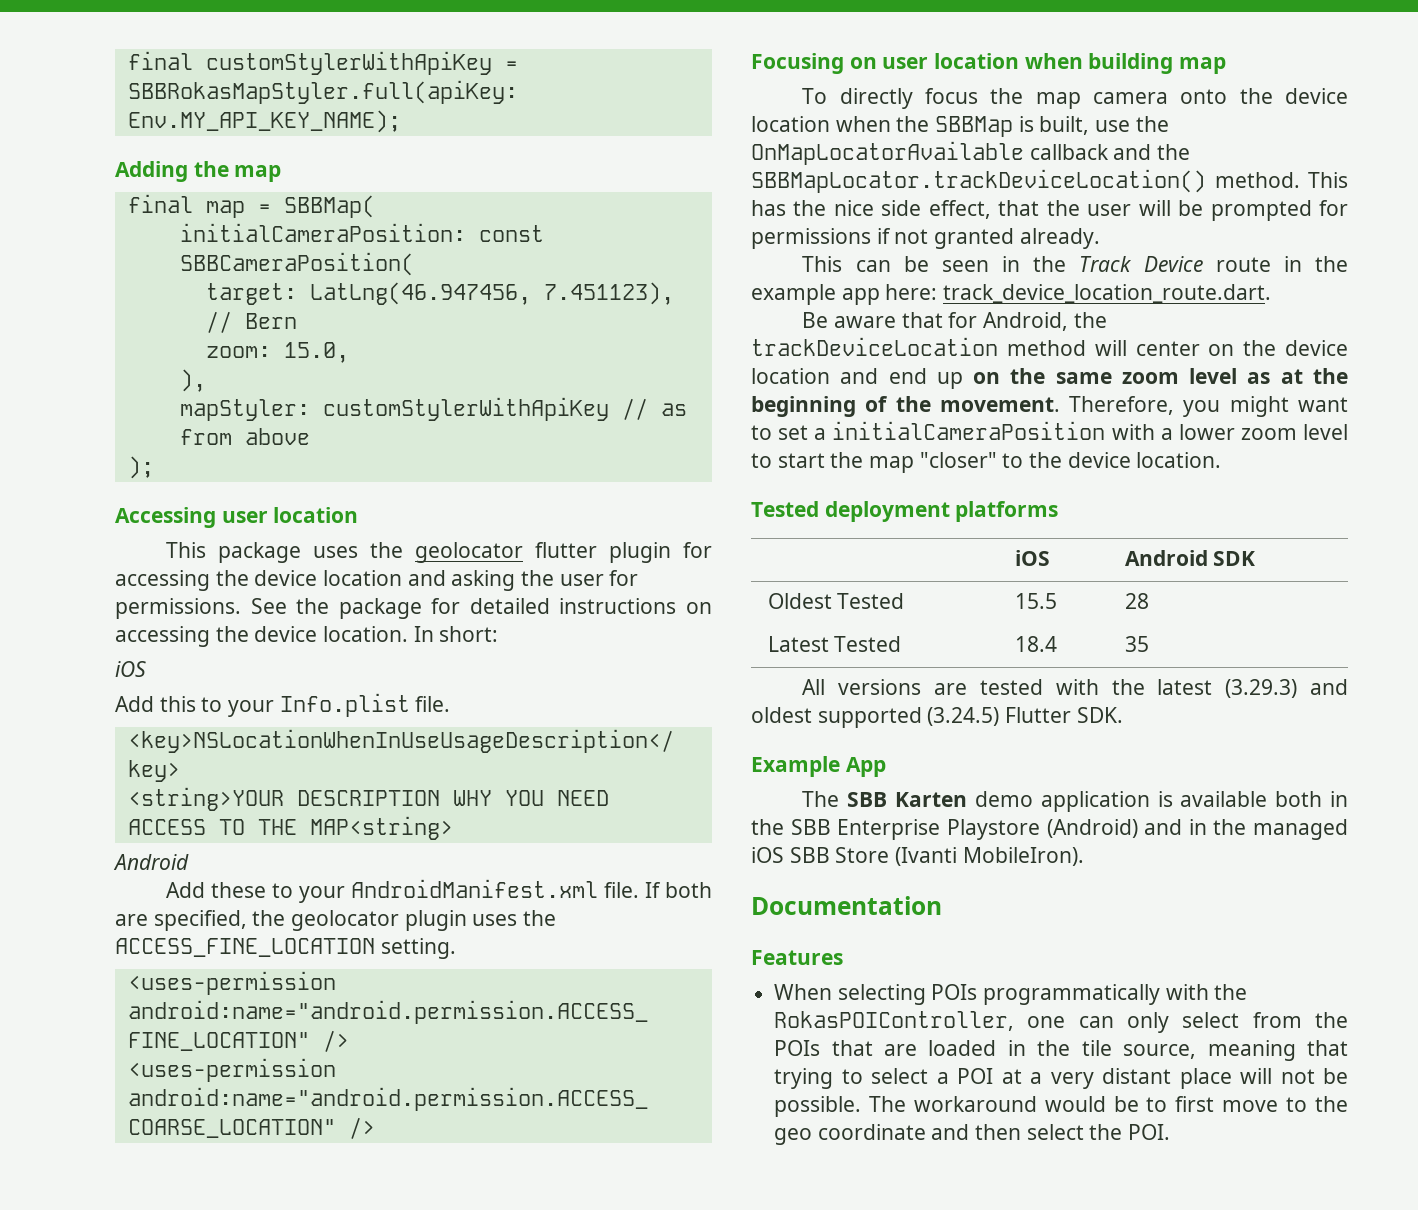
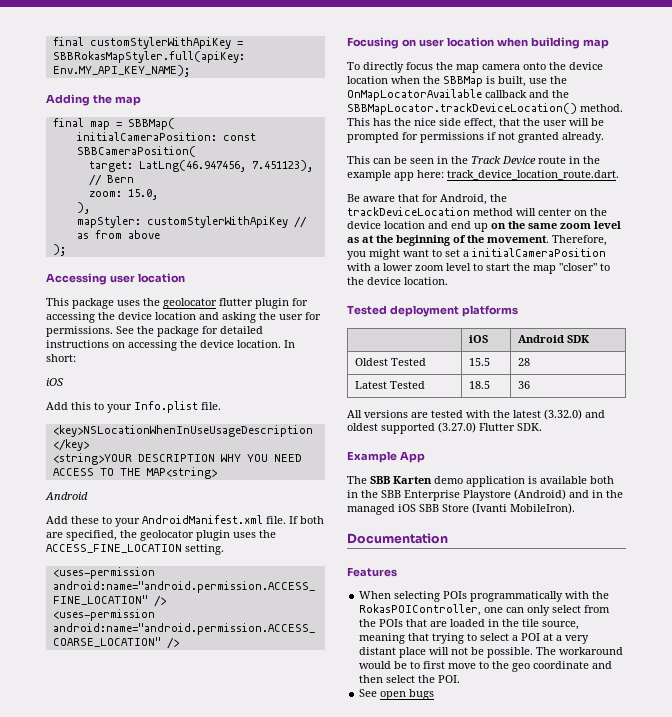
- Latest Tested | 18.4 | 35
+ Latest Tested | 18.5 | 36
- All versions are tested with the latest (3.29.3) and oldest supported (3.24.5) Flutter SDK.
+ All versions are tested with the latest (3.32.0) and oldest supported (3.27.0) Flutter SDK.
+ See open bugs

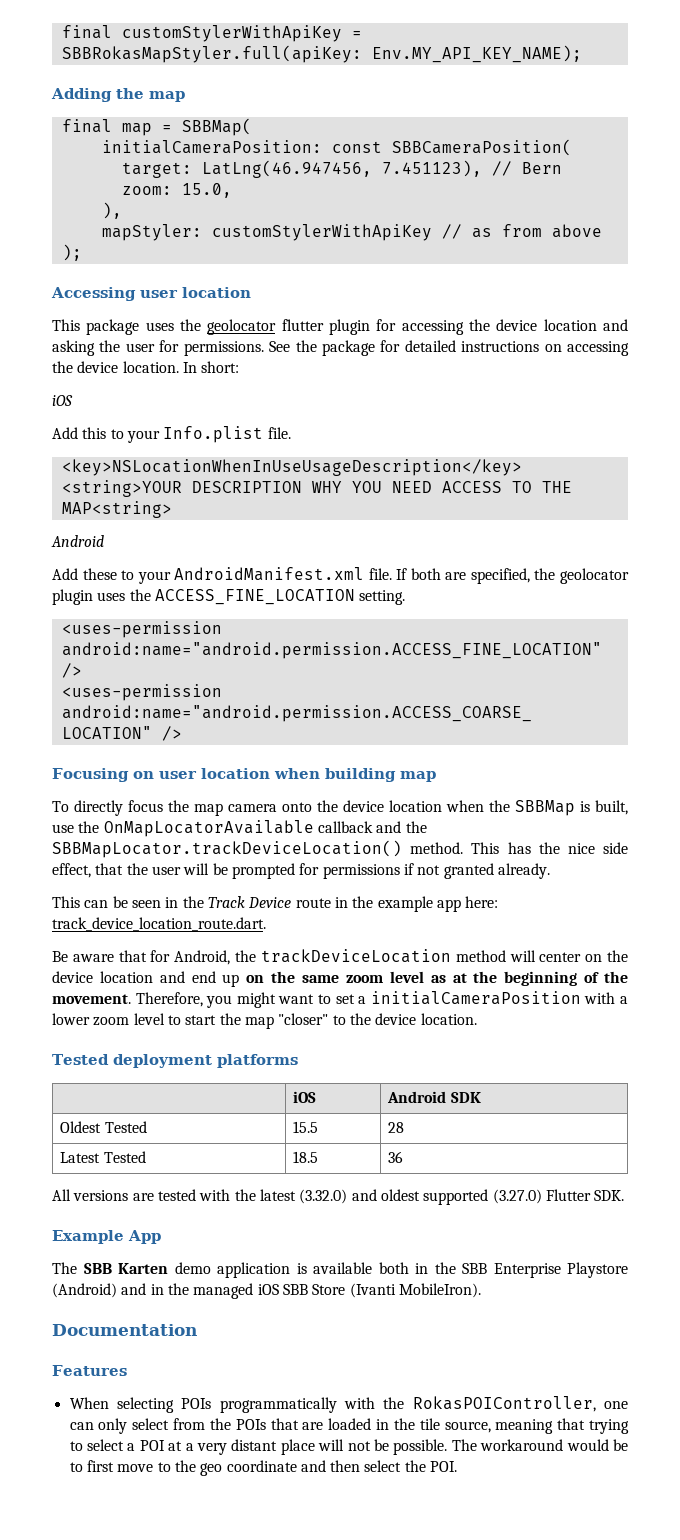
- See open bugs

